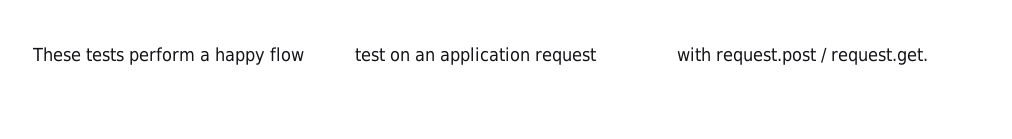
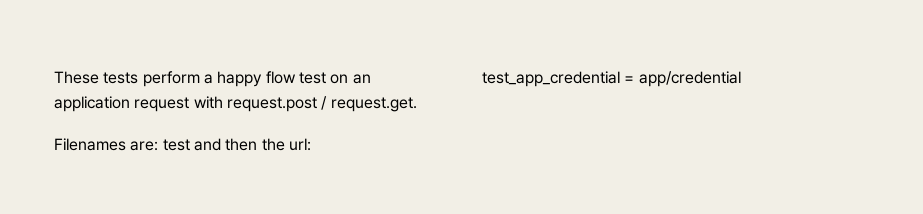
+ Filenames are: test and then the url: test_app_credential = app/credential

